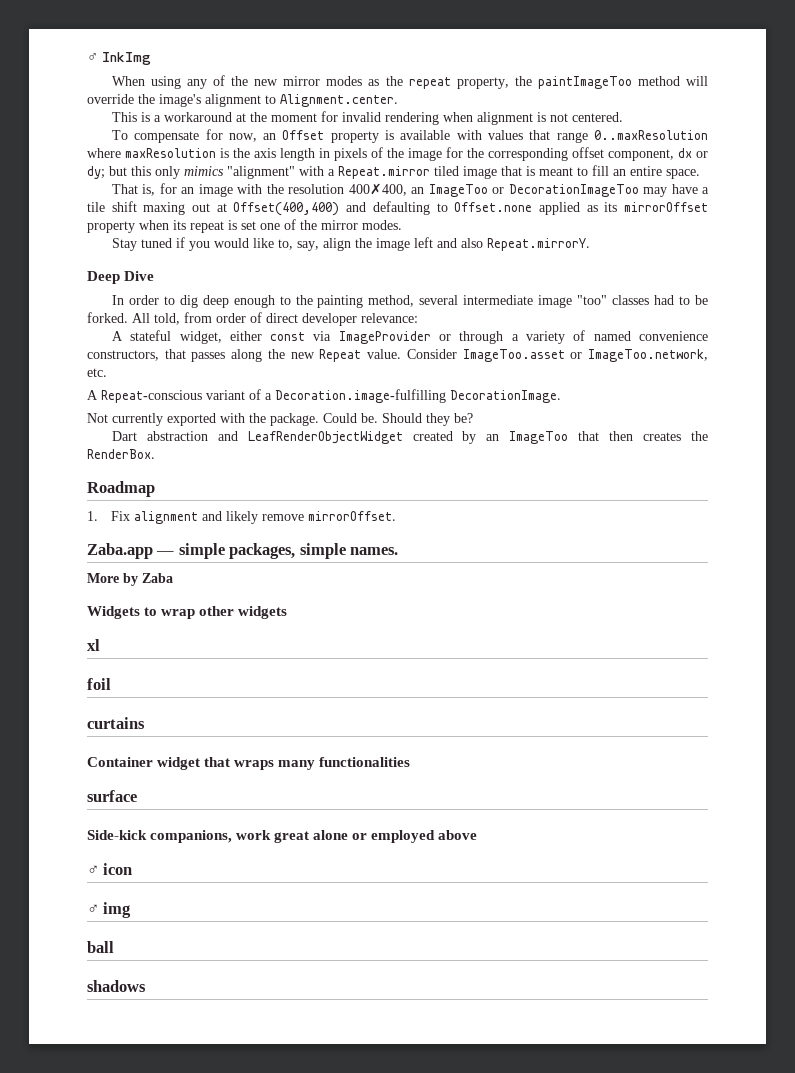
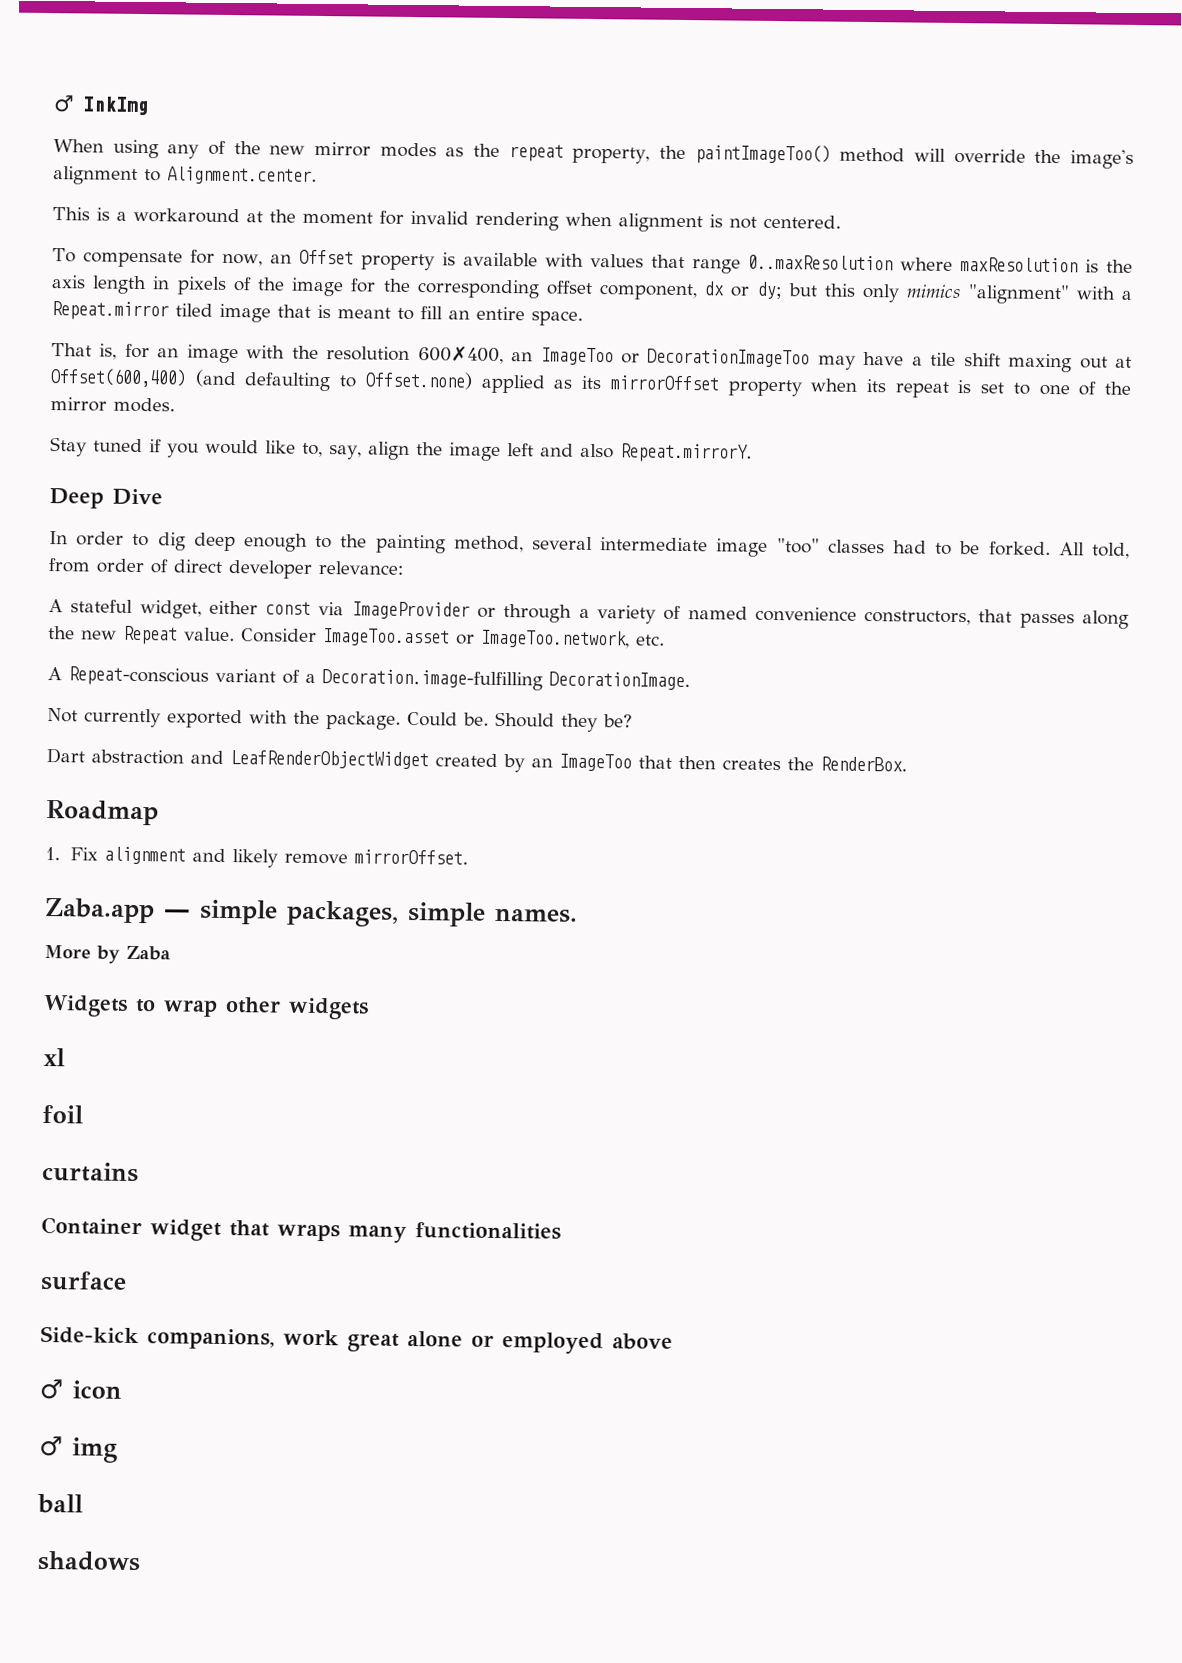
- When using any of the new mirror modes as the repeat property, the paintImageToo method will override the image's alignment to Alignment.center.
+ When using any of the new mirror modes as the repeat property, the paintImageToo() method will override the image's alignment to Alignment.center.
- That is, for an image with the resolution 400✗400, an ImageToo or DecorationImageToo may have a tile shift maxing out at Offset(400,400) and defaulting to Offset.none applied as its mirrorOffset property when its repeat is set one of the mirror modes.
+ That is, for an image with the resolution 600✗400, an ImageToo or DecorationImageToo may have a tile shift maxing out at Offset(600,400) (and defaulting to Offset.none) applied as its mirrorOffset property when its repeat is set to one of the mirror modes.

